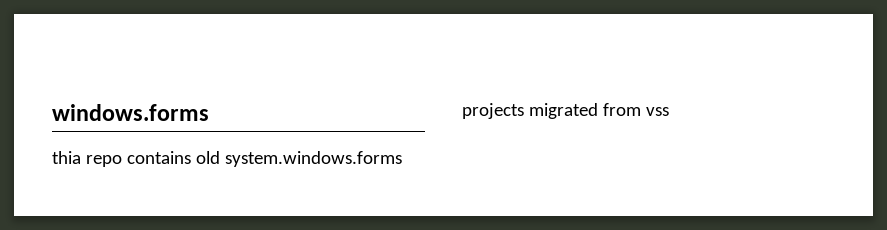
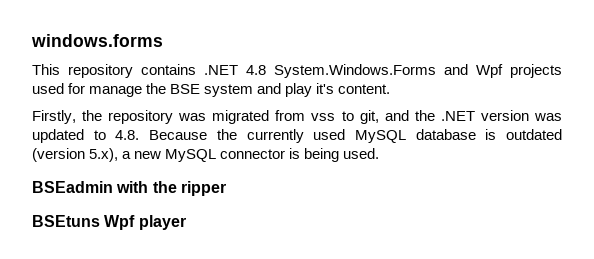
- thia repo contains old system.windows.forms projects migrated from vss
+ This repository contains .NET 4.8 System.Windows.Forms and Wpf projects used for manage the BSE system and play it's content.
+ Firstly, the repository was migrated from vss to git, and the .NET version was updated to 4.8. Because the currently used MySQL database is outdated (version 5.x), a new MySQL connector is being used.
+ BSEadmin with the ripper
+ BSEtuns Wpf player

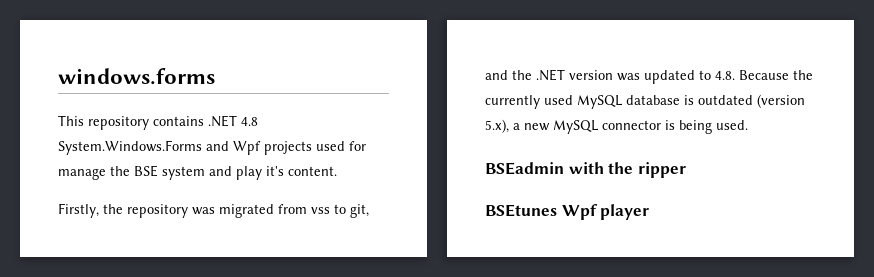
- BSEtuns Wpf player
+ BSEtunes Wpf player

